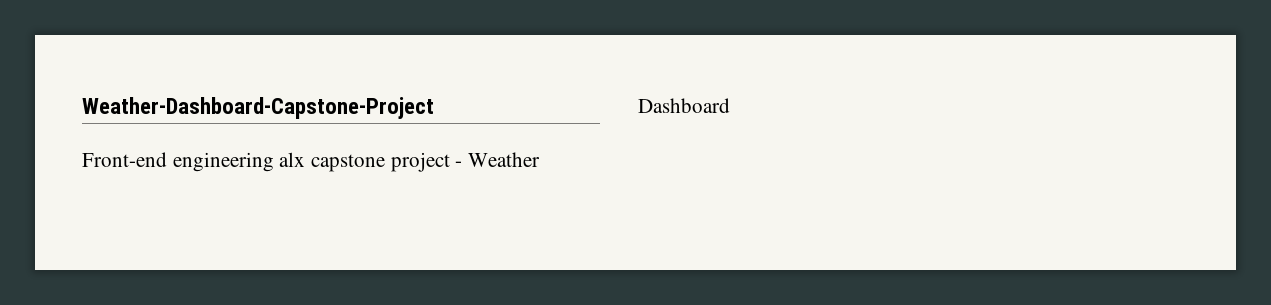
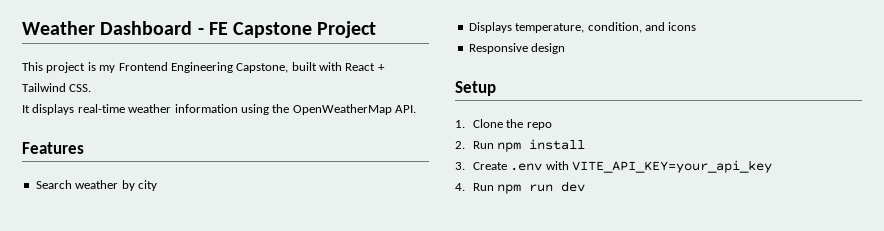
- Weather-Dashboard-Capstone-Project
- Front-end engineering alx capstone project - Weather Dashboard
+ Weather Dashboard - FE Capstone Project
+ This project is my Frontend Engineering Capstone, built with React + Tailwind CSS.
+ It displays real-time weather information using the OpenWeatherMap API.
+ Features
+ Search weather by city
+ Displays temperature, condition, and icons
+ Responsive design
+ Setup
+ 1. Clone the repo
+ 2. Run npm install
+ 3. Create .env with VITE_API_KEY=your_api_key
+ 4. Run npm run dev

